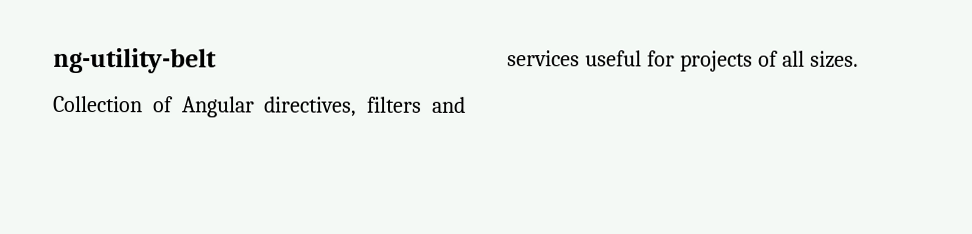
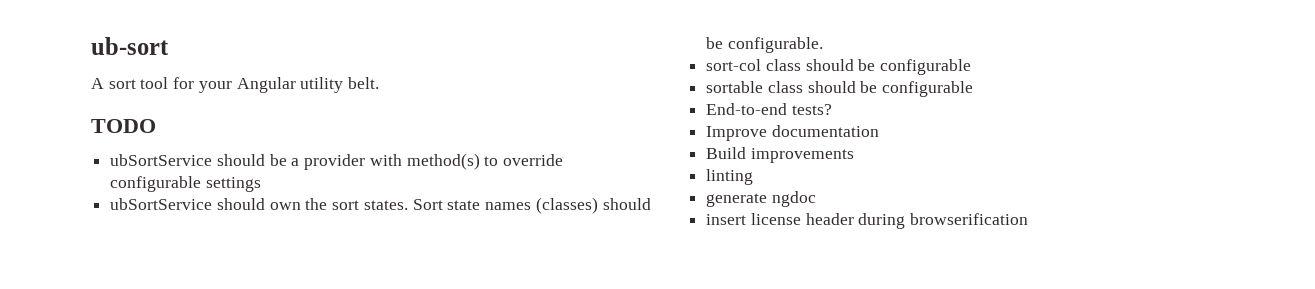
- ng-utility-belt
- Collection of Angular directives, filters and services useful for projects of all sizes.
+ ub-sort
+ A sort tool for your Angular utility belt.
+ TODO
+ ubSortService should be a provider with method(s) to override configurable settings
+ ubSortService should own the sort states. Sort state names (classes) should be configurable.
+ sort-col class should be configurable
+ sortable class should be configurable
+ End-to-end tests?
+ Improve documentation
+ Build improvements
+ linting
+ generate ngdoc
+ insert license header during browserification

